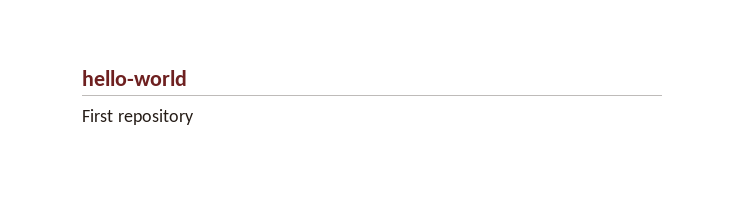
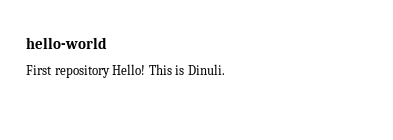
- First repository
+ First repository Hello! This is Dinuli.

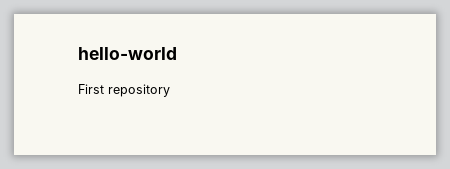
- First repository Hello! This is Dinuli.
+ First repository

